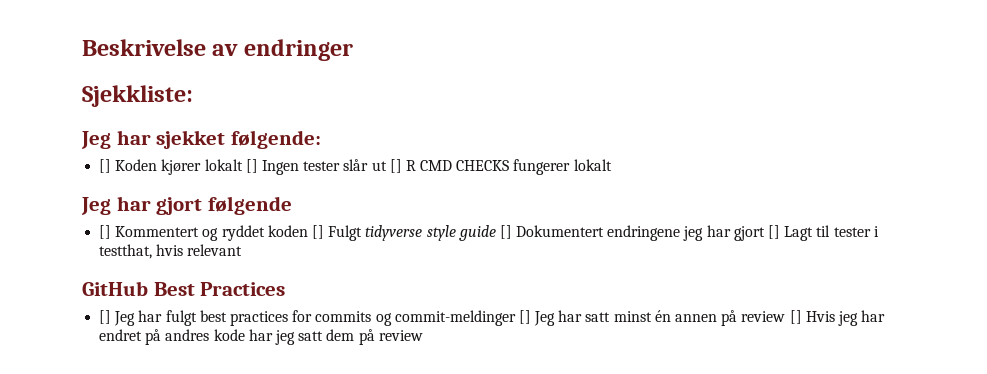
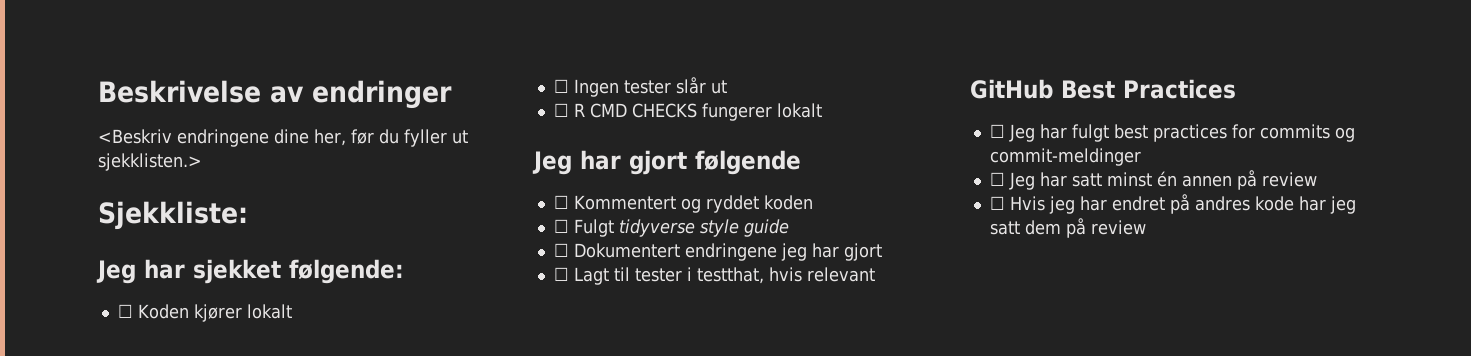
+ <Beskriv endringene dine her, før du fyller ut sjekklisten.>
- [] Koden kjører lokalt [] Ingen tester slår ut [] R CMD CHECKS fungerer lokalt
+ ☐ Koden kjører lokalt
+ ☐ Ingen tester slår ut
+ ☐ R CMD CHECKS fungerer lokalt
- [] Kommentert og ryddet koden [] Fulgt tidyverse style guide [] Dokumentert endringene jeg har gjort [] Lagt til tester i testthat, hvis relevant
+ ☐ Kommentert og ryddet koden
+ ☐ Fulgt tidyverse style guide
+ ☐ Dokumentert endringene jeg har gjort
+ ☐ Lagt til tester i testthat, hvis relevant
- [] Jeg har fulgt best practices for commits og commit-meldinger [] Jeg har satt minst én annen på review [] Hvis jeg har endret på andres kode har jeg satt dem på review
+ ☐ Jeg har fulgt best practices for commits og commit-meldinger
+ ☐ Jeg har satt minst én annen på review
+ ☐ Hvis jeg har endret på andres kode har jeg satt dem på review

